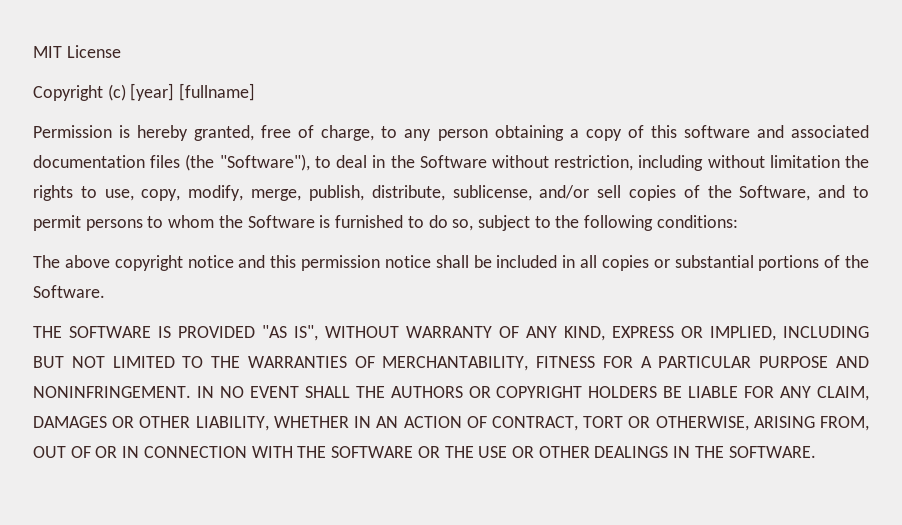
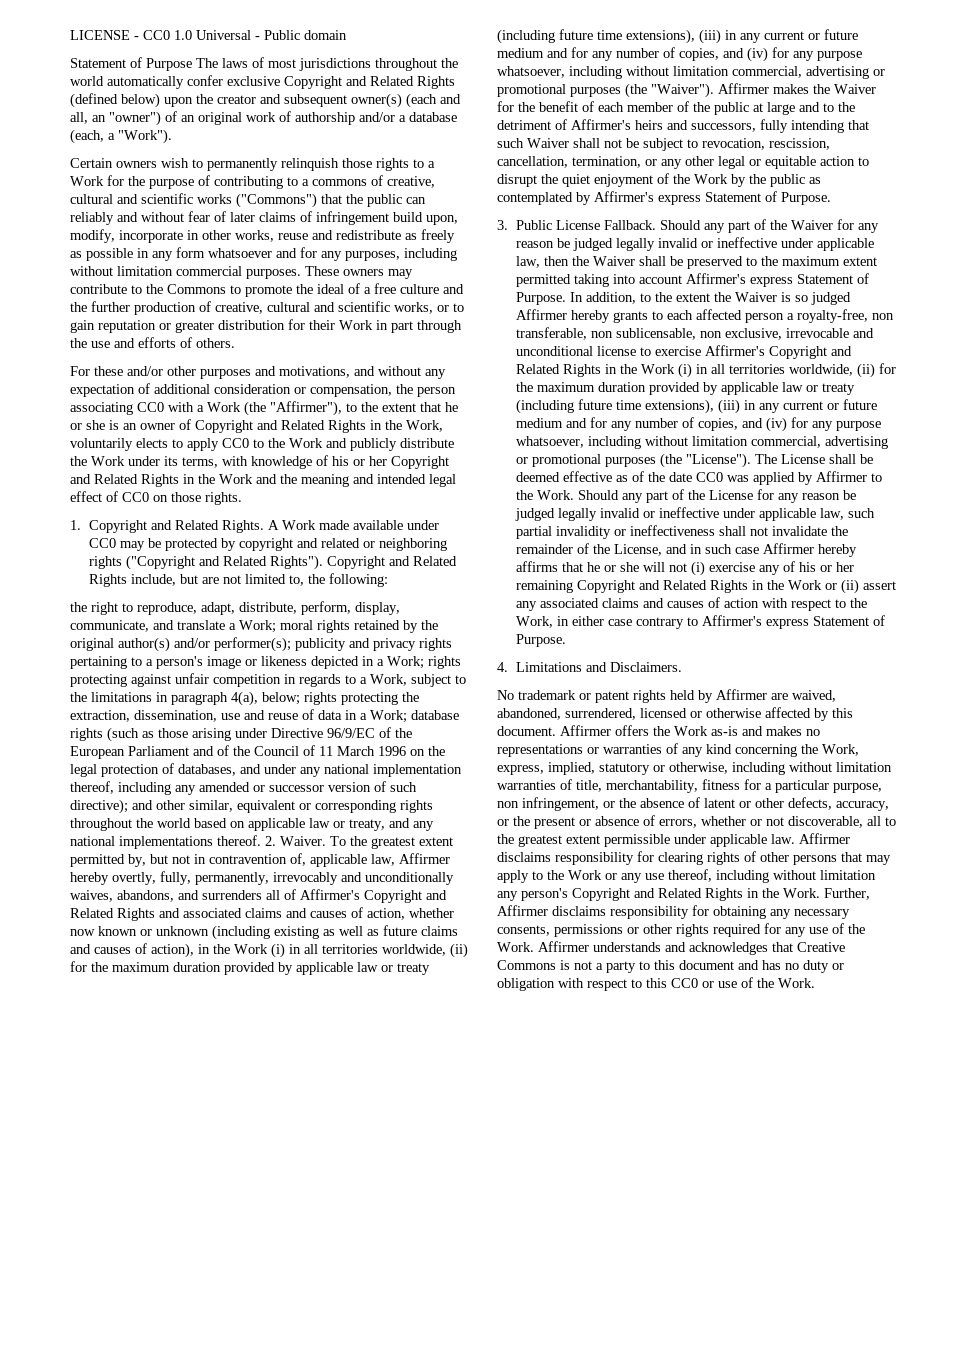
- MIT License
- Copyright (c) [year] [fullname]
- Permission is hereby granted, free of charge, to any person obtaining a copy of this software and associated documentation files (the "Software"), to deal in the Software without restriction, including without limitation the rights to use, copy, modify, merge, publish, distribute, sublicense, and/or sell copies of the Software, and to permit persons to whom the Software is furnished to do so, subject to the following conditions:
- The above copyright notice and this permission notice shall be included in all copies or substantial portions of the Software.
- THE SOFTWARE IS PROVIDED "AS IS", WITHOUT WARRANTY OF ANY KIND, EXPRESS OR IMPLIED, INCLUDING BUT NOT LIMITED TO THE WARRANTIES OF MERCHANTABILITY, FITNESS FOR A PARTICULAR PURPOSE AND NONINFRINGEMENT. IN NO EVENT SHALL THE AUTHORS OR COPYRIGHT HOLDERS BE LIABLE FOR ANY CLAIM, DAMAGES OR OTHER LIABILITY, WHETHER IN AN ACTION OF CONTRACT, TORT OR OTHERWISE, ARISING FROM, OUT OF OR IN CONNECTION WITH THE SOFTWARE OR THE USE OR OTHER DEALINGS IN THE SOFTWARE.
+ LICENSE - CC0 1.0 Universal - Public domain
+ Statement of Purpose The laws of most jurisdictions throughout the world automatically confer exclusive Copyright and Related Rights (defined below) upon the creator and subsequent owner(s) (each and all, an "owner") of an original work of authorship and/or a database (each, a "Work").
+ Certain owners wish to permanently relinquish those rights to a Work for the purpose of contributing to a commons of creative, cultural and scientific works ("Commons") that the public can reliably and without fear of later claims of infringement build upon, modify, incorporate in other works, reuse and redistribute as freely as possible in any form whatsoever and for any purposes, including without limitation commercial purposes. These owners may contribute to the Commons to promote the ideal of a free culture and the further production of creative, cultural and scientific works, or to gain reputation or greater distribution for their Work in part through the use and efforts of others.
+ For these and/or other purposes and motivations, and without any expectation of additional consideration or compensation, the person associating CC0 with a Work (the "Affirmer"), to the extent that he or she is an owner of Copyright and Related Rights in the Work, voluntarily elects to apply CC0 to the Work and publicly distribute the Work under its terms, with knowledge of his or her Copyright and Related Rights in the Work and the meaning and intended legal effect of CC0 on those rights.
+ 1. Copyright and Related Rights. A Work made available under CC0 may be protected by copyright and related or neighboring rights ("Copyright and Related Rights"). Copyright and Related Rights include, but are not limited to, the following:
+ the right to reproduce, adapt, distribute, perform, display, communicate, and translate a Work; moral rights retained by the original author(s) and/or performer(s); publicity and privacy rights pertaining to a person's image or likeness depicted in a Work; rights protecting against unfair competition in regards to a Work, subject to the limitations in paragraph 4(a), below; rights protecting the extraction, dissemination, use and reuse of data in a Work; database rights (such as those arising under Directive 96/9/EC of the European Parliament and of the Council of 11 March 1996 on the legal protection of databases, and under any national implementation thereof, including any amended or successor version of such directive); and other similar, equivalent or corresponding rights throughout the world based on applicable law or treaty, and any national implementations thereof. 2. Waiver. To the greatest extent permitted by, but not in contravention of, applicable law, Affirmer hereby overtly, fully, permanently, irrevocably and unconditionally waives, abandons, and surrenders all of Affirmer's Copyright and Related Rights and associated claims and causes of action, whether now known or unknown (including existing as well as future claims and causes of action), in the Work (i) in all territories worldwide, (ii) for the maximum duration provided by applicable law or treaty (including future time extensions), (iii) in any current or future medium and for any number of copies, and (iv) for any purpose whatsoever, including without limitation commercial, advertising or promotional purposes (the "Waiver"). Affirmer makes the Waiver for the benefit of each member of the public at large and to the detriment of Affirmer's heirs and successors, fully intending that such Waiver shall not be subject to revocation, rescission, cancellation, termination, or any other legal or equitable action to disrupt the quiet enjoyment of the Work by the public as contemplated by Affirmer's express Statement of Purpose.
+ 3. Public License Fallback. Should any part of the Waiver for any reason be judged legally invalid or ineffective under applicable law, then the Waiver shall be preserved to the maximum extent permitted taking into account Affirmer's express Statement of Purpose. In addition, to the extent the Waiver is so judged Affirmer hereby grants to each affected person a royalty-free, non transferable, non sublicensable, non exclusive, irrevocable and unconditional license to exercise Affirmer's Copyright and Related Rights in the Work (i) in all territories worldwide, (ii) for the maximum duration provided by applicable law or treaty (including future time extensions), (iii) in any current or future medium and for any number of copies, and (iv) for any purpose whatsoever, including without limitation commercial, advertising or promotional purposes (the "License"). The License shall be deemed effective as of the date CC0 was applied by Affirmer to the Work. Should any part of the License for any reason be judged legally invalid or ineffective under applicable law, such partial invalidity or ineffectiveness shall not invalidate the remainder of the License, and in such case Affirmer hereby affirms that he or she will not (i) exercise any of his or her remaining Copyright and Related Rights in the Work or (ii) assert any associated claims and causes of action with respect to the Work, in either case contrary to Affirmer's express Statement of Purpose.
+ 4. Limitations and Disclaimers.
+ No trademark or patent rights held by Affirmer are waived, abandoned, surrendered, licensed or otherwise affected by this document. Affirmer offers the Work as-is and makes no representations or warranties of any kind concerning the Work, express, implied, statutory or otherwise, including without limitation warranties of title, merchantability, fitness for a particular purpose, non infringement, or the absence of latent or other defects, accuracy, or the present or absence of errors, whether or not discoverable, all to the greatest extent permissible under applicable law. Affirmer disclaims responsibility for clearing rights of other persons that may apply to the Work or any use thereof, including without limitation any person's Copyright and Related Rights in the Work. Further, Affirmer disclaims responsibility for obtaining any necessary consents, permissions or other rights required for any use of the Work. Affirmer understands and acknowledges that Creative Commons is not a party to this document and has no duty or obligation with respect to this CC0 or use of the Work.

